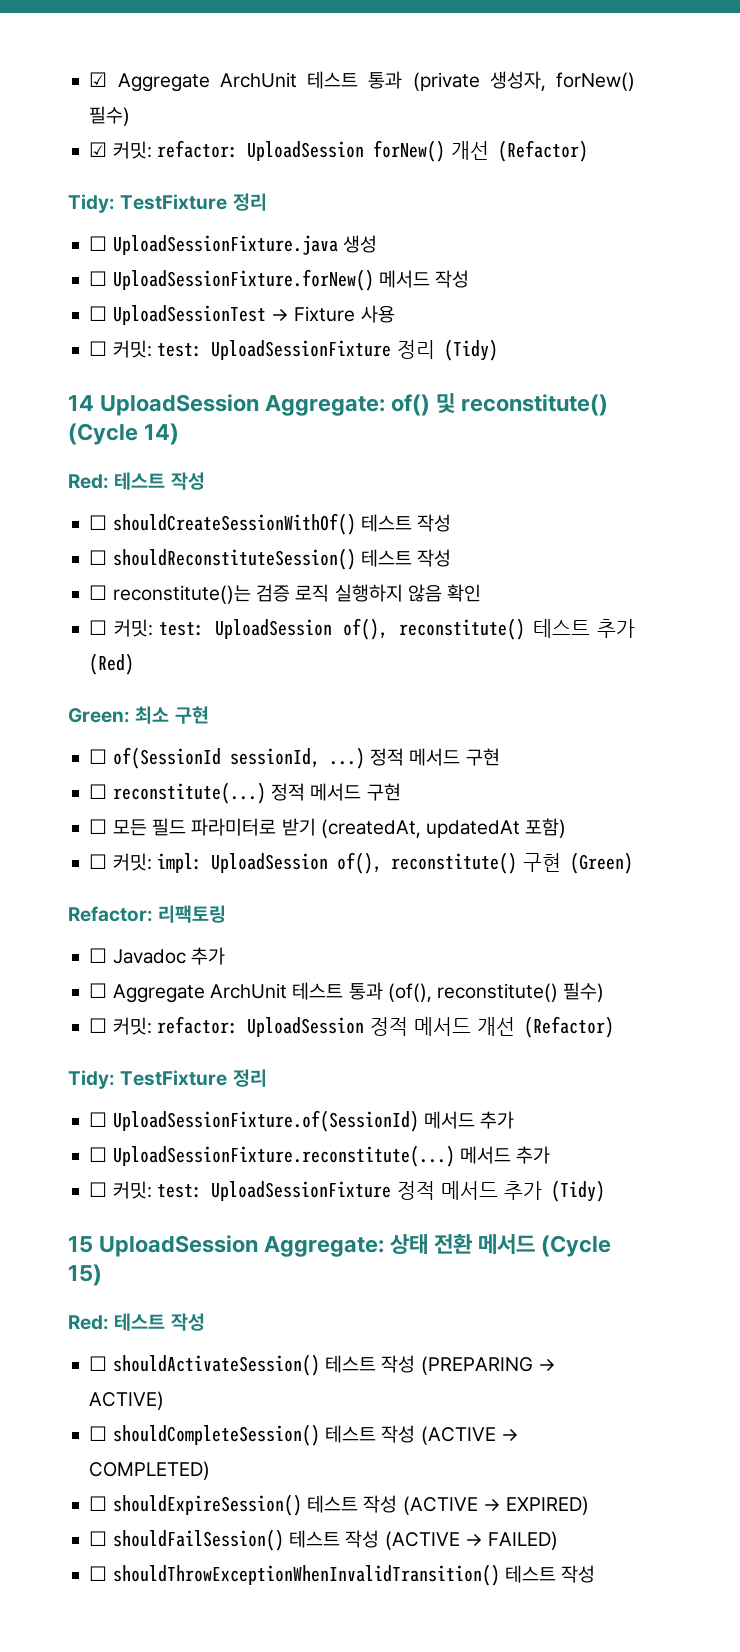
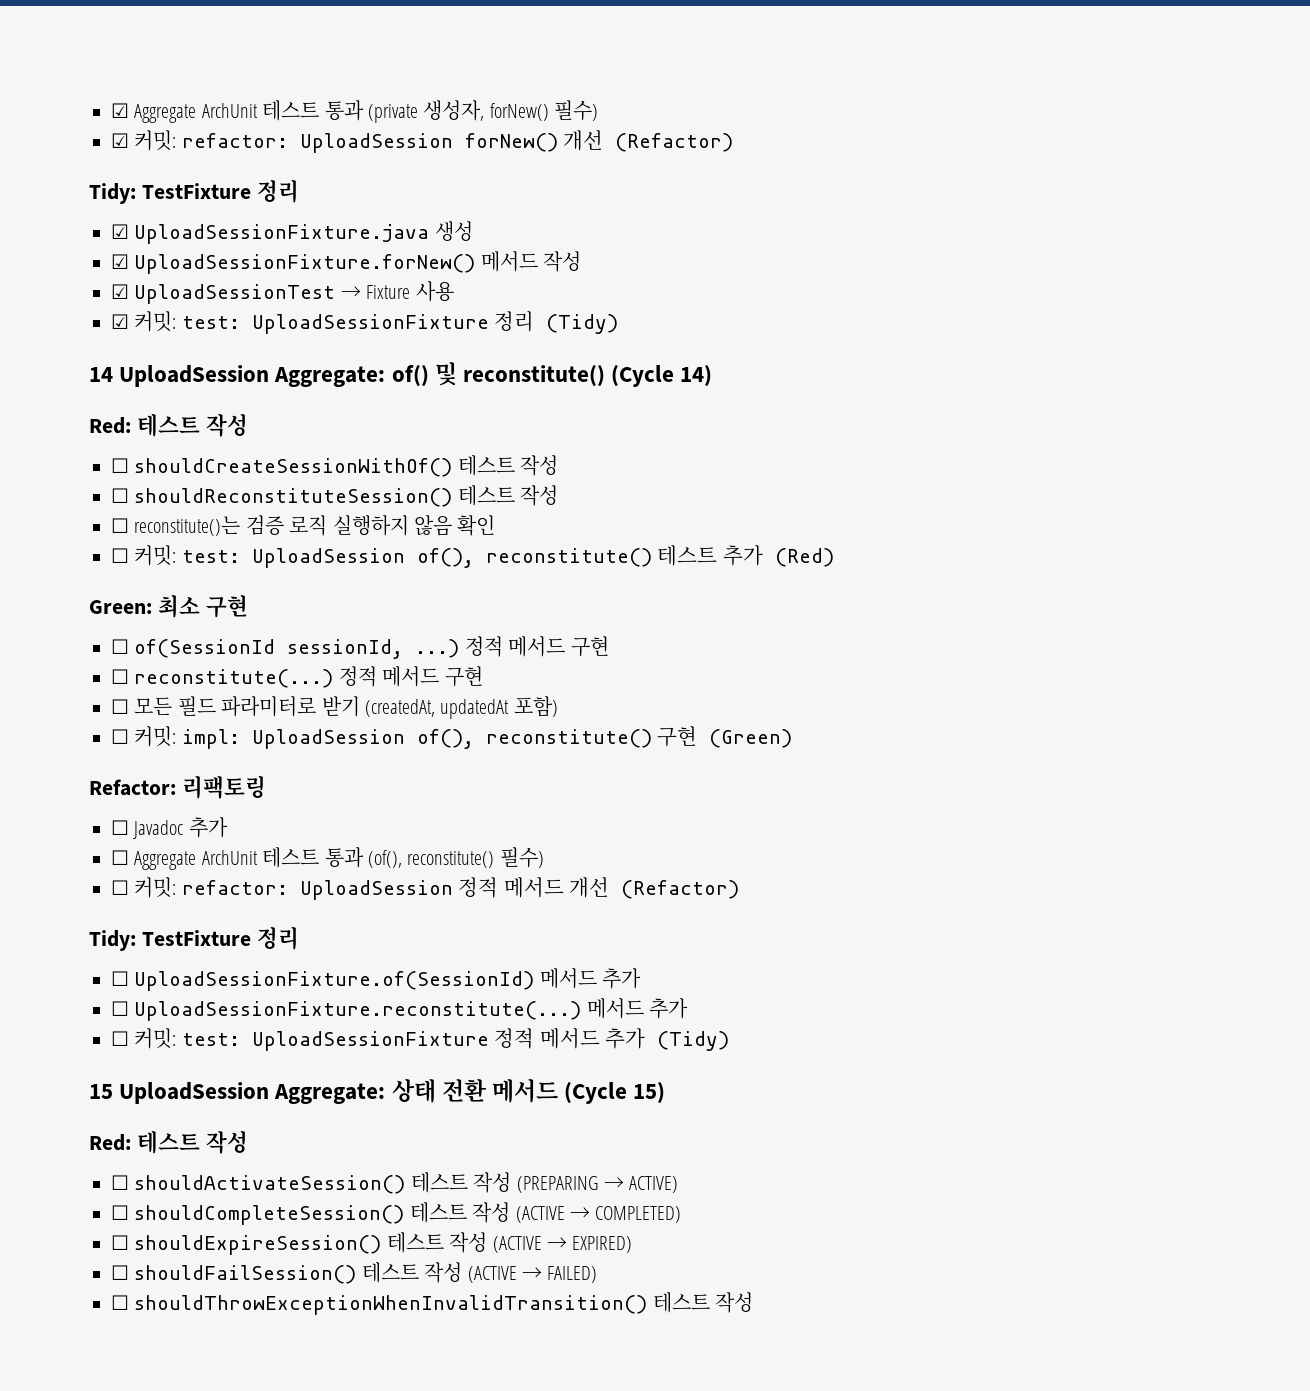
- ☐ UploadSessionFixture.java 생성
+ ☑ UploadSessionFixture.java 생성
- ☐ UploadSessionFixture.forNew() 메서드 작성
+ ☑ UploadSessionFixture.forNew() 메서드 작성
- ☐ UploadSessionTest → Fixture 사용
+ ☑ UploadSessionTest → Fixture 사용
- ☐ 커밋: test: UploadSessionFixture 정리 (Tidy)
+ ☑ 커밋: test: UploadSessionFixture 정리 (Tidy)

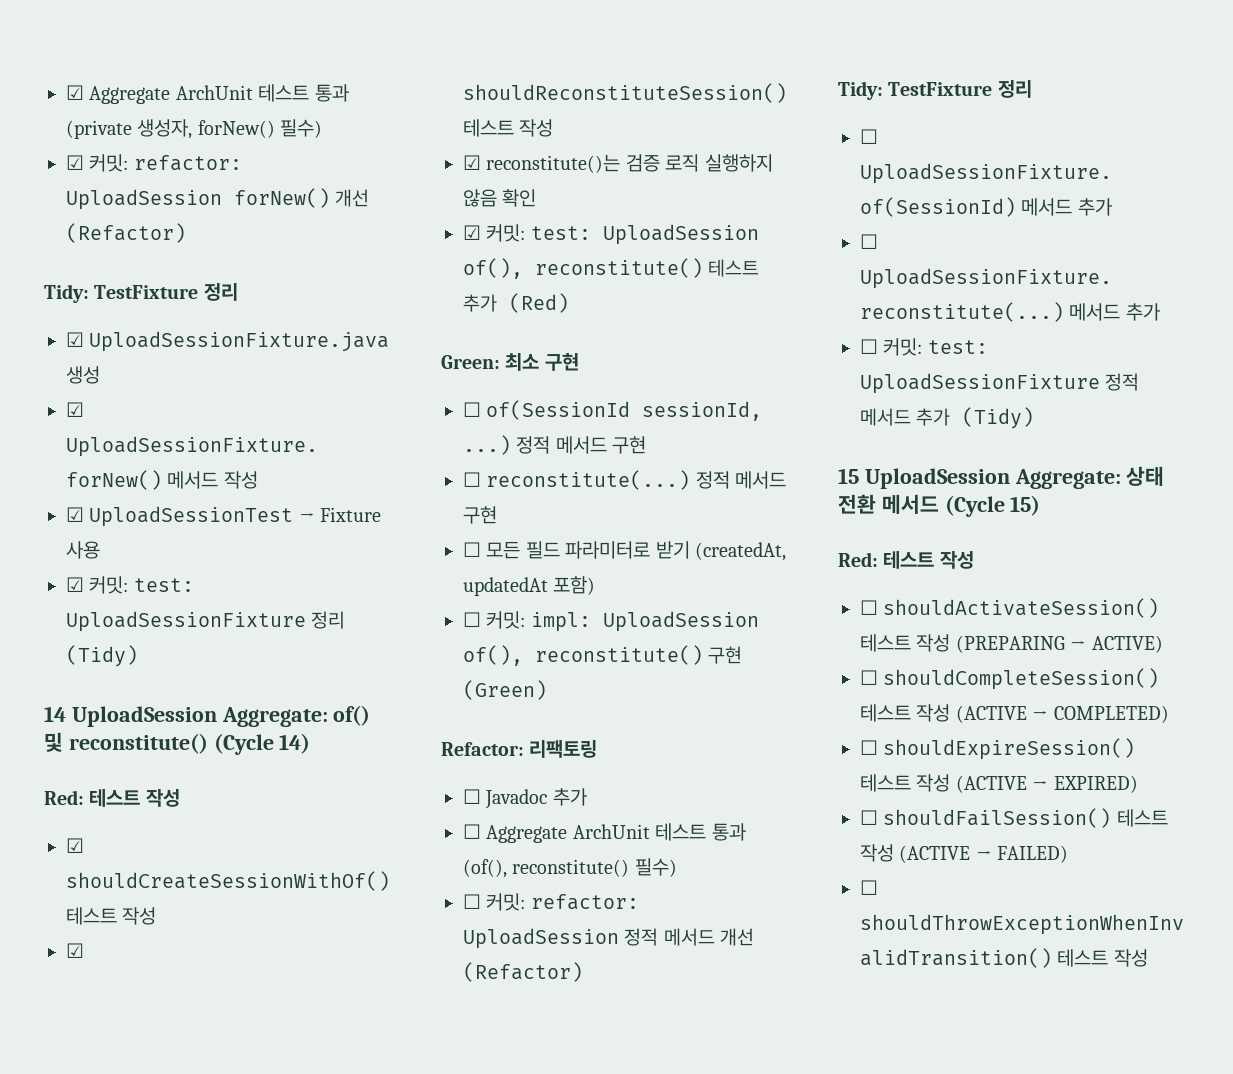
- ☐ shouldCreateSessionWithOf() 테스트 작성
+ ☑ shouldCreateSessionWithOf() 테스트 작성
- ☐ shouldReconstituteSession() 테스트 작성
+ ☑ shouldReconstituteSession() 테스트 작성
- ☐ reconstitute()는 검증 로직 실행하지 않음 확인
+ ☑ reconstitute()는 검증 로직 실행하지 않음 확인
- ☐ 커밋: test: UploadSession of(), reconstitute() 테스트 추가 (Red)
+ ☑ 커밋: test: UploadSession of(), reconstitute() 테스트 추가 (Red)

